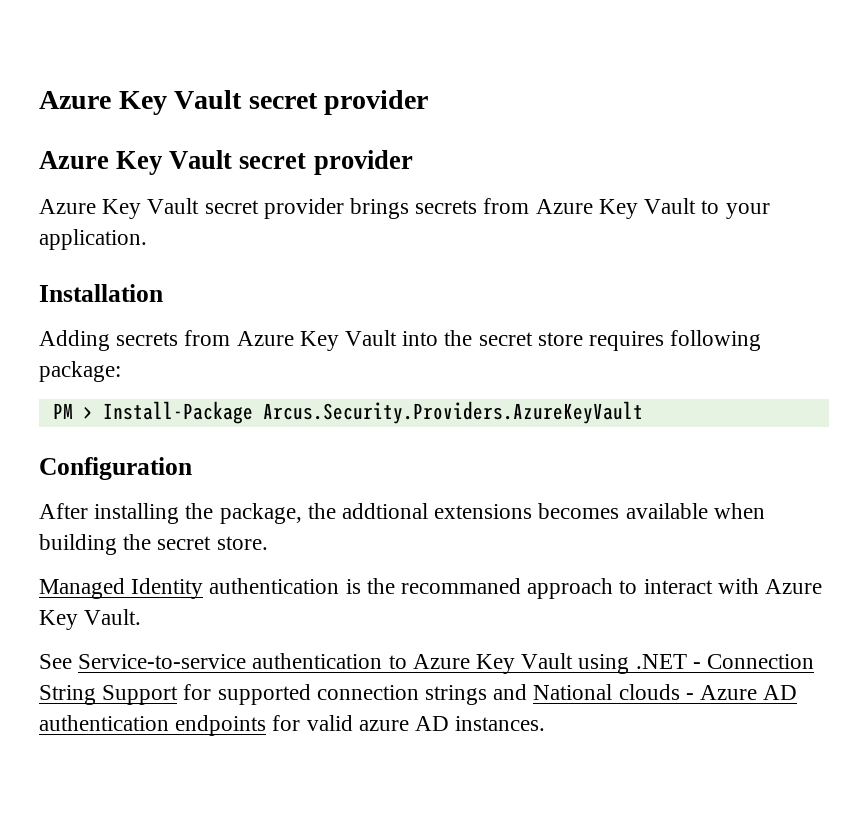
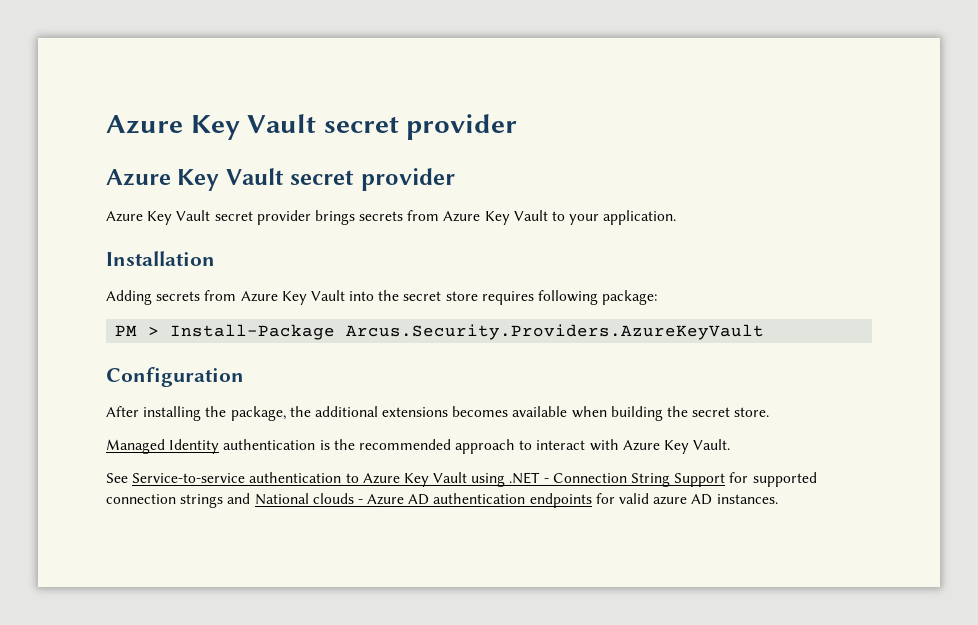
- After installing the package, the addtional extensions becomes available when building the secret store.
+ After installing the package, the additional extensions becomes available when building the secret store.
- Managed Identity authentication is the recommaned approach to interact with Azure Key Vault.
+ Managed Identity authentication is the recommended approach to interact with Azure Key Vault.

